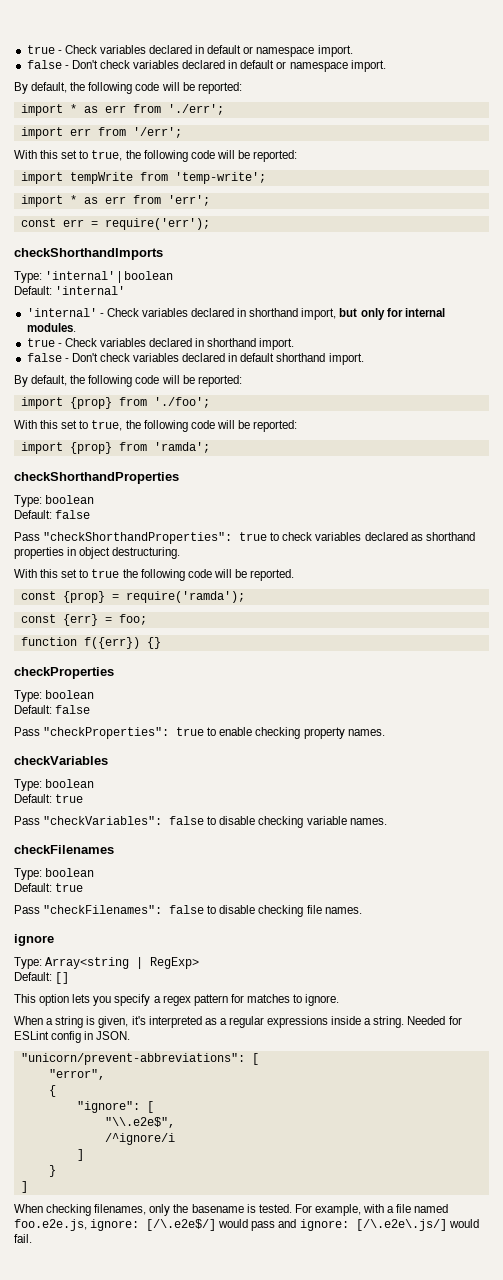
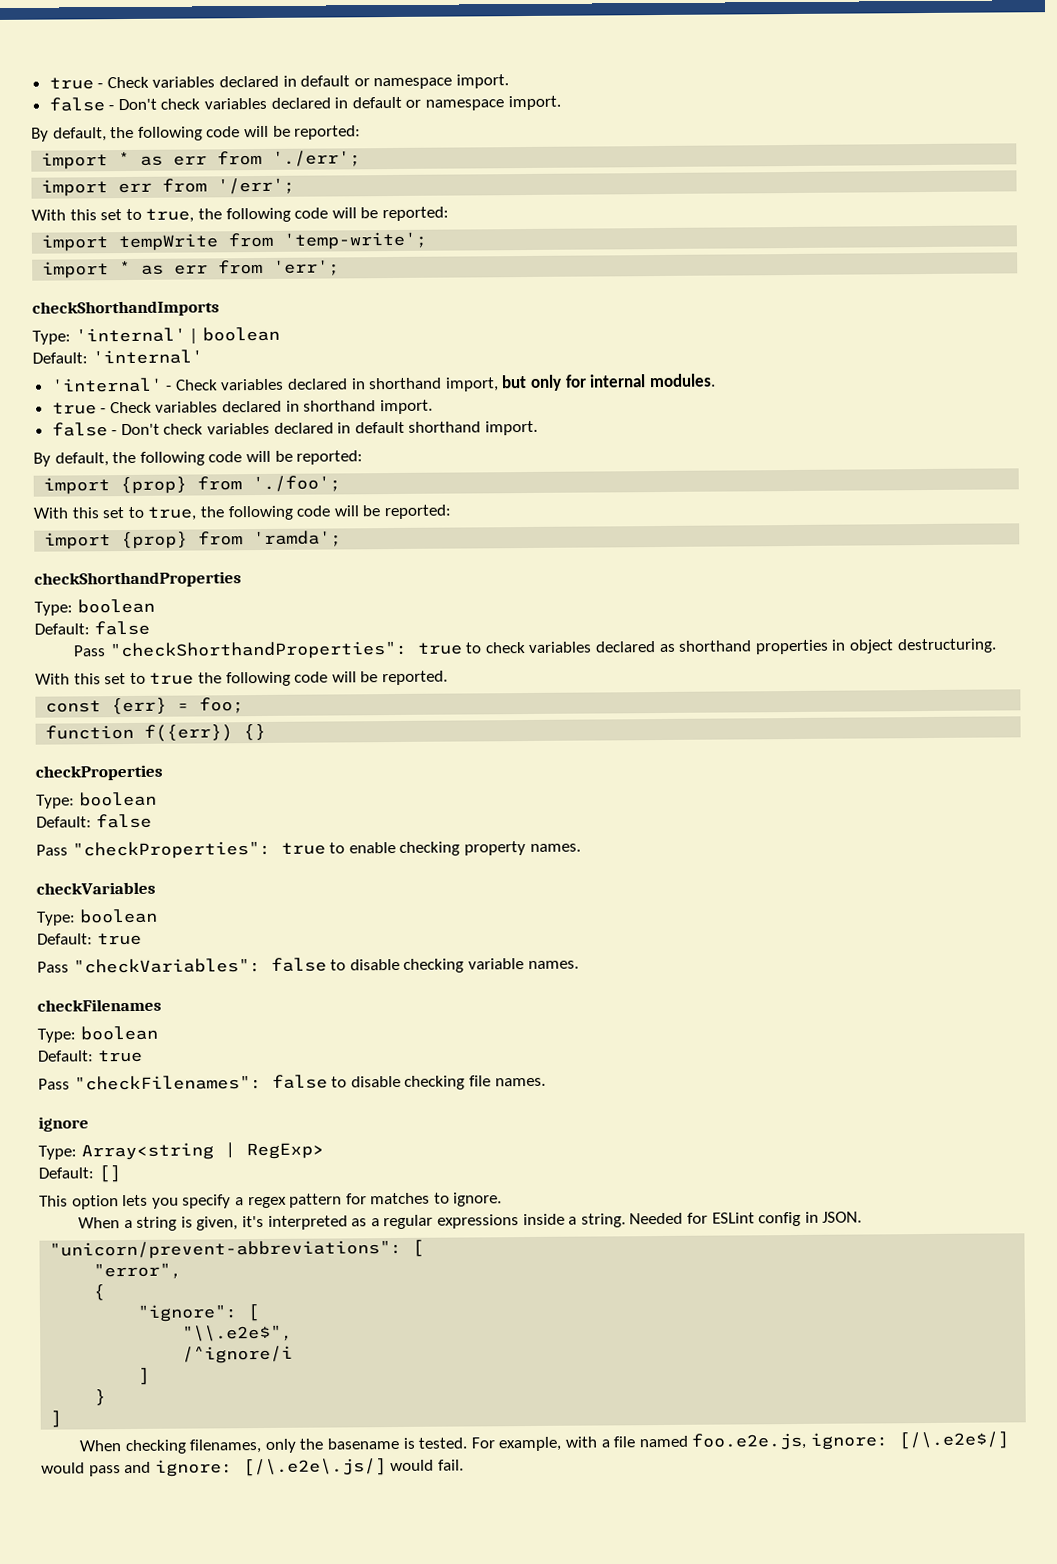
- const err = require('err');
- const {prop} = require('ramda');

